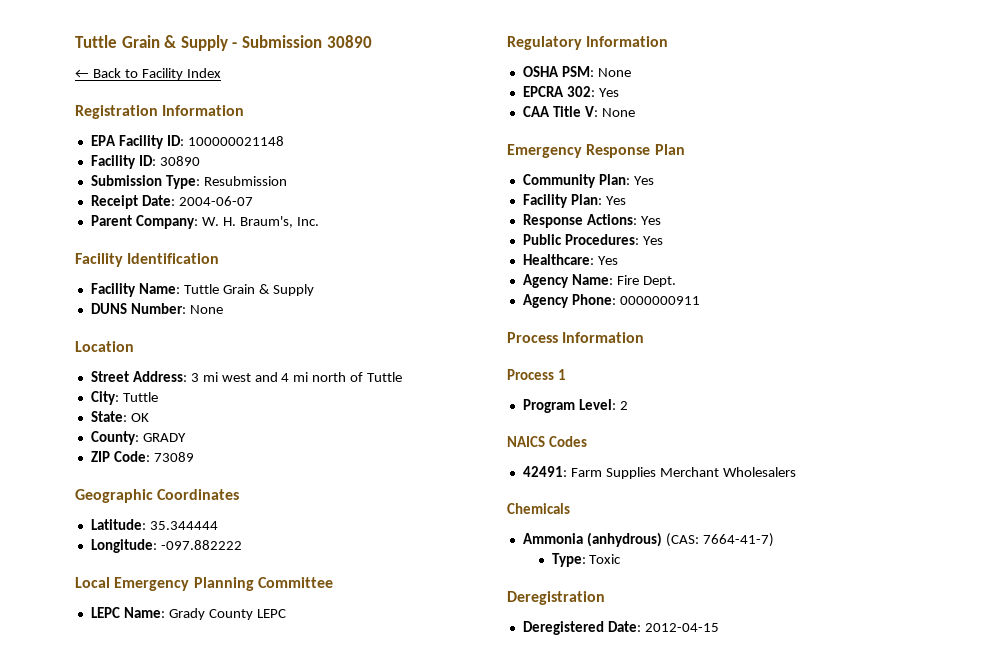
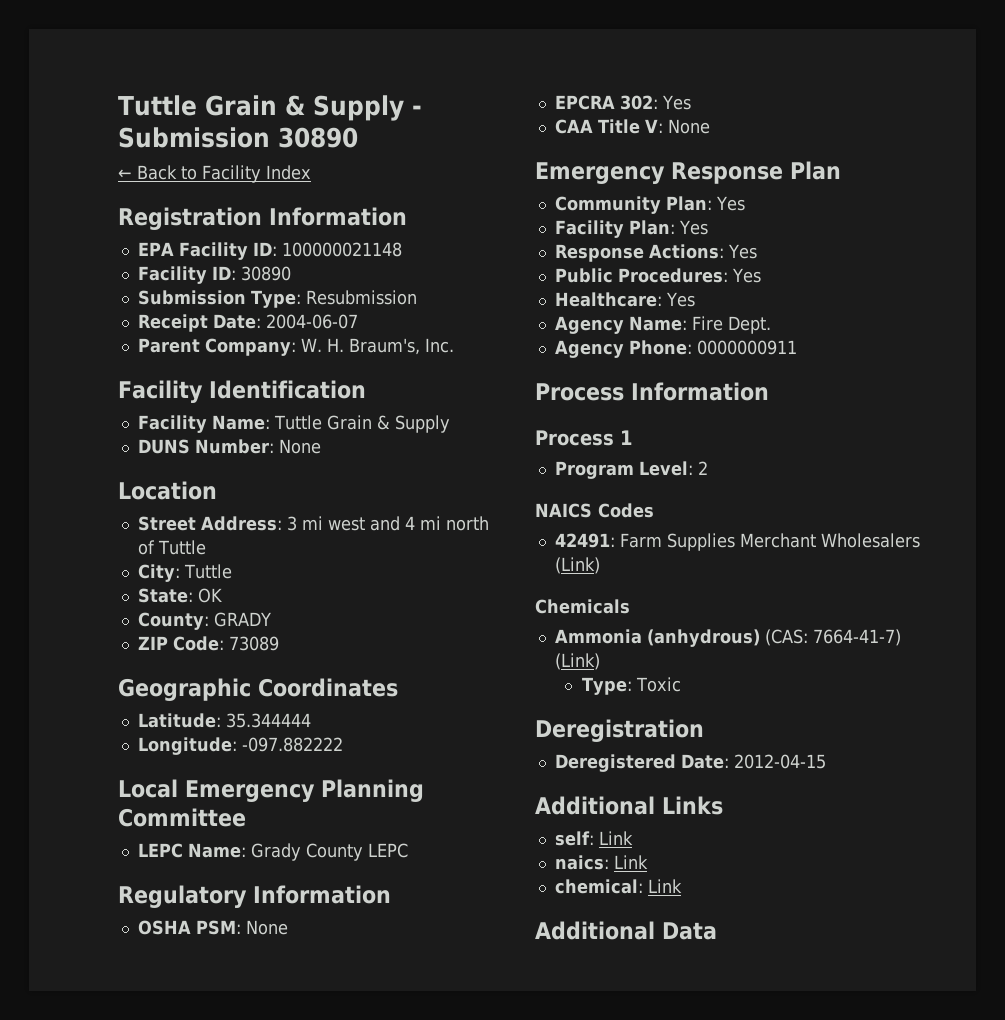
- 42491: Farm Supplies Merchant Wholesalers
+ 42491: Farm Supplies Merchant Wholesalers (Link)
- Ammonia (anhydrous) (CAS: 7664-41-7)
+ Ammonia (anhydrous) (CAS: 7664-41-7) (Link)
+ Additional Links
+ self: Link
+ naics: Link
+ chemical: Link
+ Additional Data

